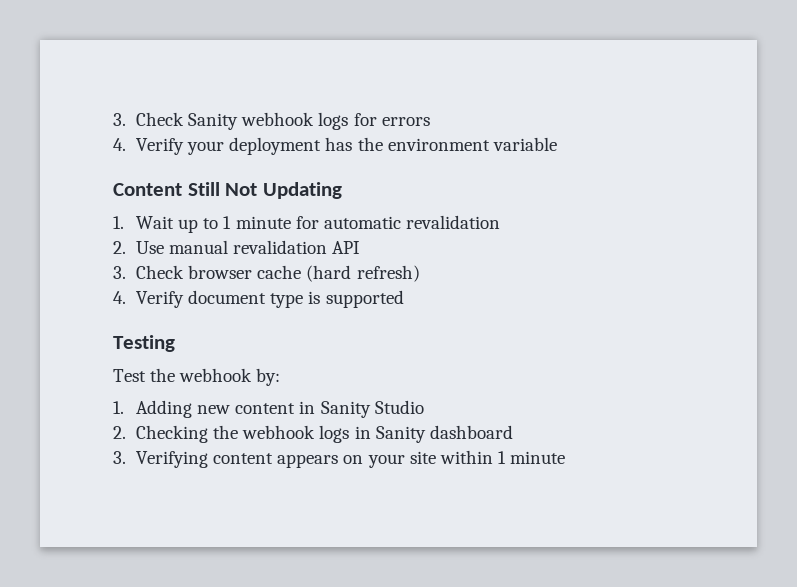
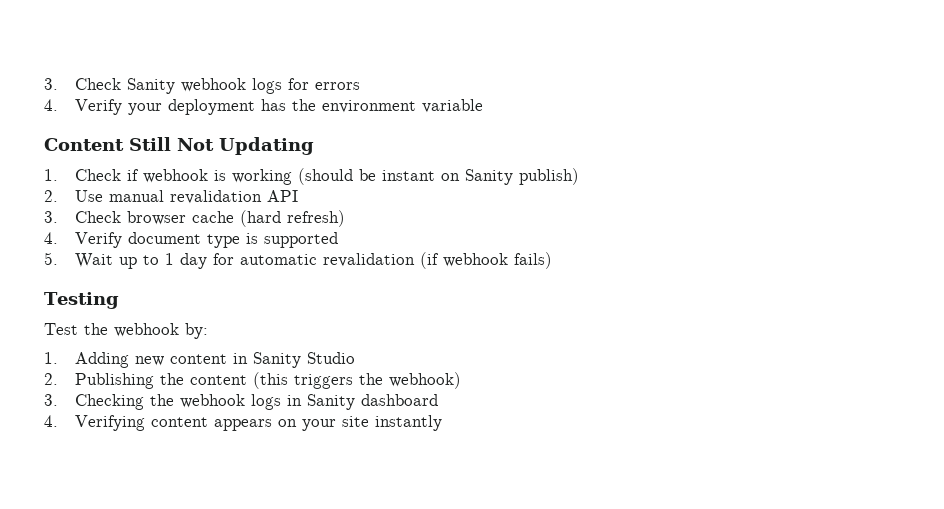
- 1. Wait up to 1 minute for automatic revalidation
+ 1. Check if webhook is working (should be instant on Sanity publish)
+ 5. Wait up to 1 day for automatic revalidation (if webhook fails)
- 2. Checking the webhook logs in Sanity dashboard
+ 2. Publishing the content (this triggers the webhook)
+ 3. Checking the webhook logs in Sanity dashboard
- 3. Verifying content appears on your site within 1 minute
+ 4. Verifying content appears on your site instantly

